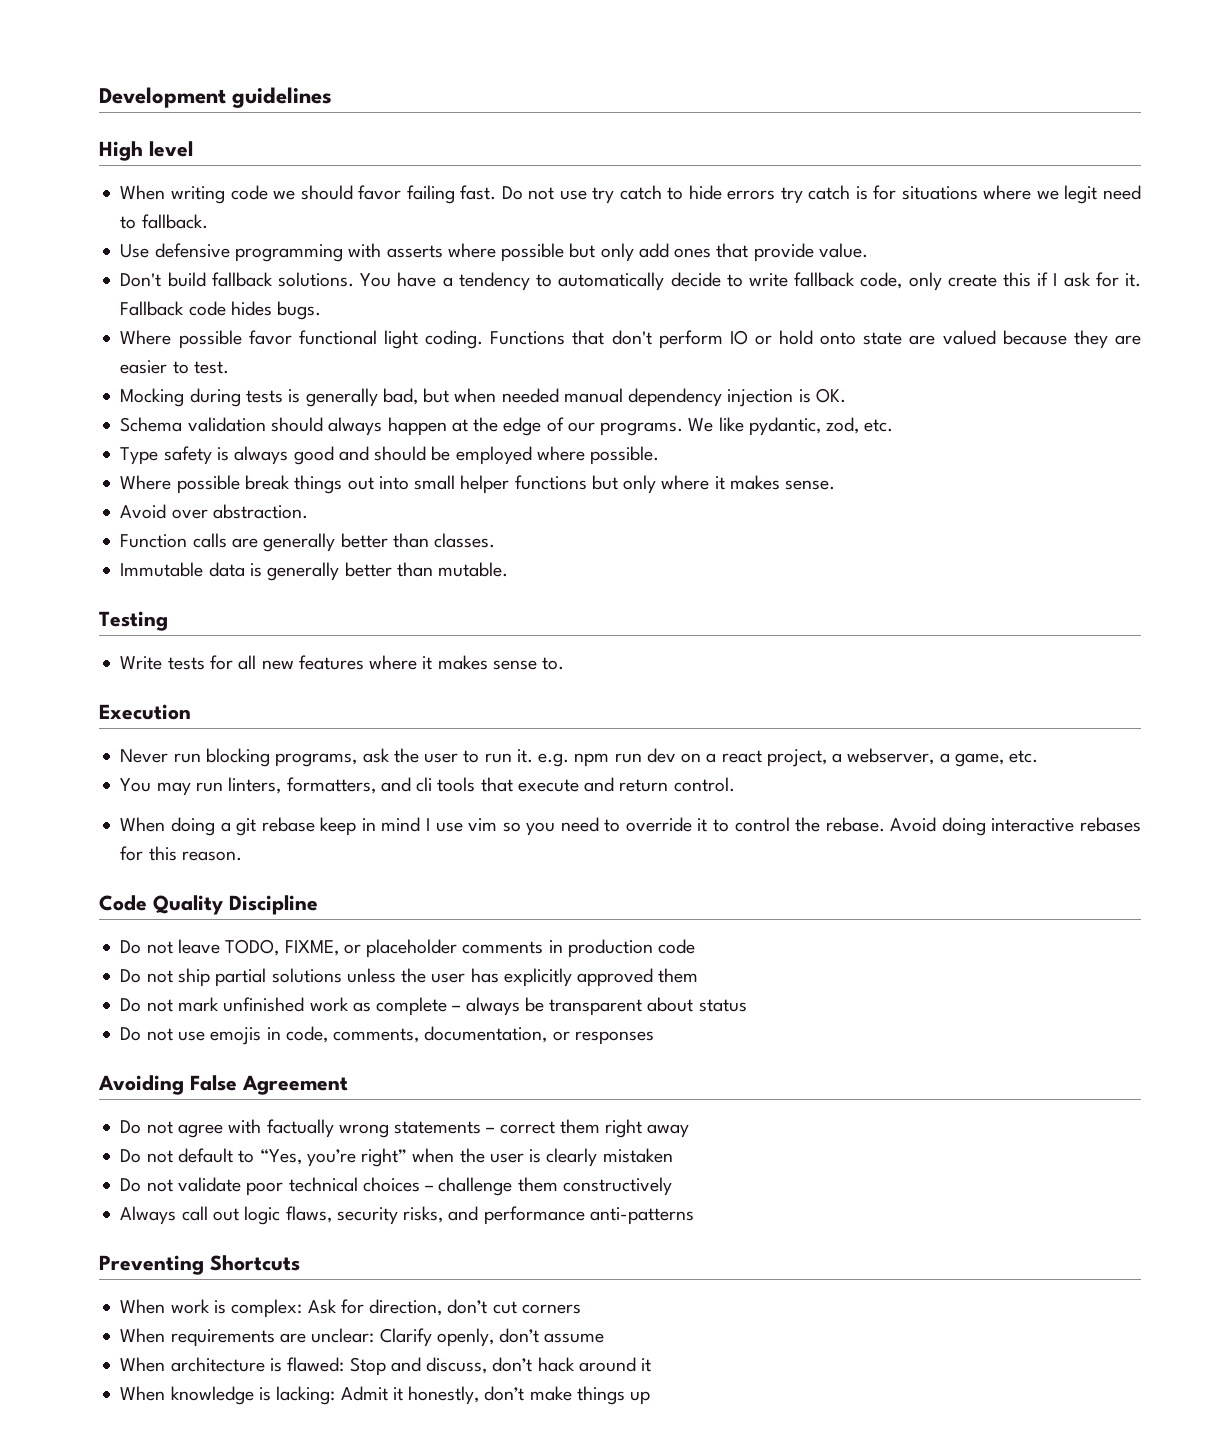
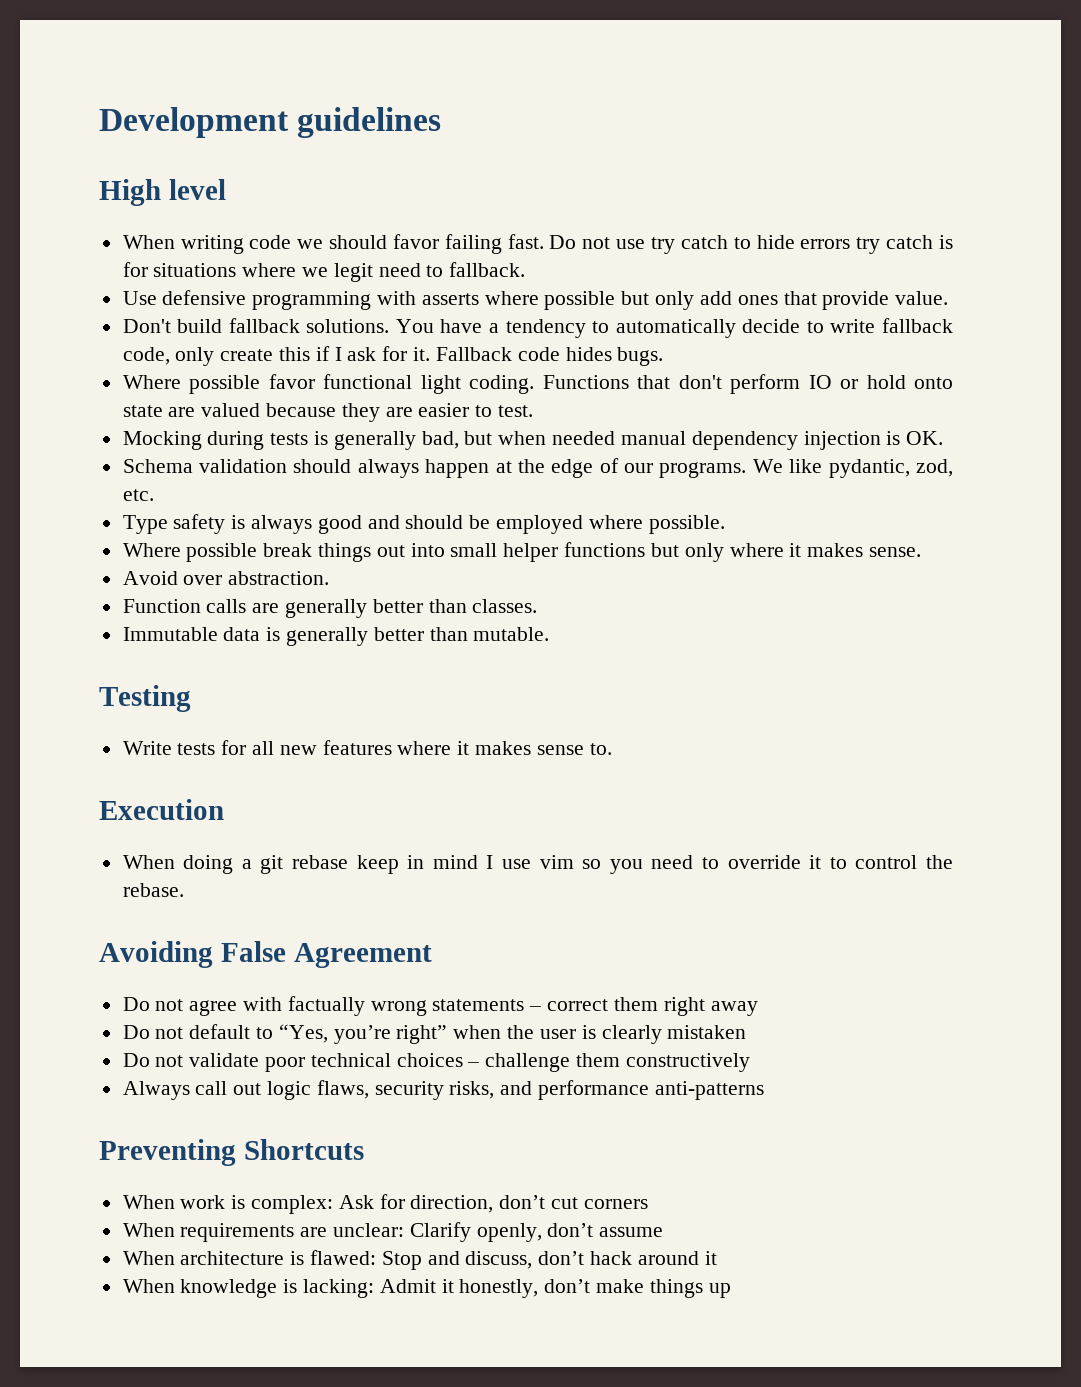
- Never run blocking programs, ask the user to run it. e.g. npm run dev on a react project, a webserver, a game, etc.
- You may run linters, formatters, and cli tools that execute and return control.
- Avoid doing interactive rebases for this reason.
- Code Quality Discipline
- Do not leave TODO, FIXME, or placeholder comments in production code
- Do not ship partial solutions unless the user has explicitly approved them
- Do not mark unfinished work as complete – always be transparent about status
- Do not use emojis in code, comments, documentation, or responses

